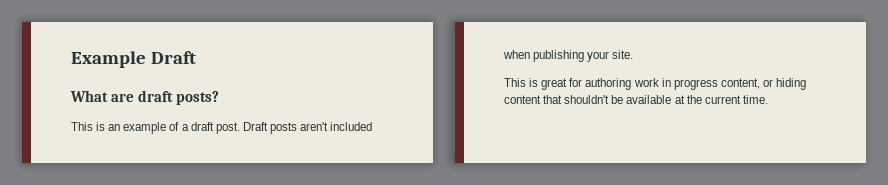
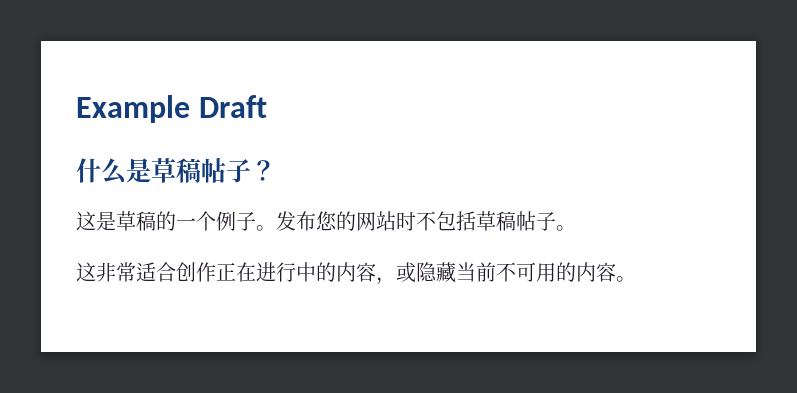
- What are draft posts?
- This is an example of a draft post. Draft posts aren't included when publishing your site.
- This is great for authoring work in progress content, or hiding content that shouldn't be available at the current time.
+ 什么是草稿帖子？
+ 这是草稿的一个例子。发布您的网站时不包括草稿帖子。
+ 这非常适合创作正在进行中的内容，或隐藏当前不可用的内容。

